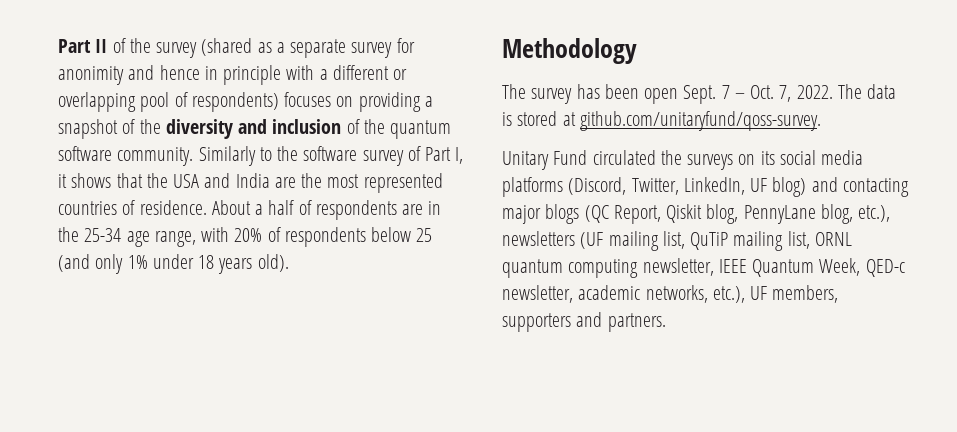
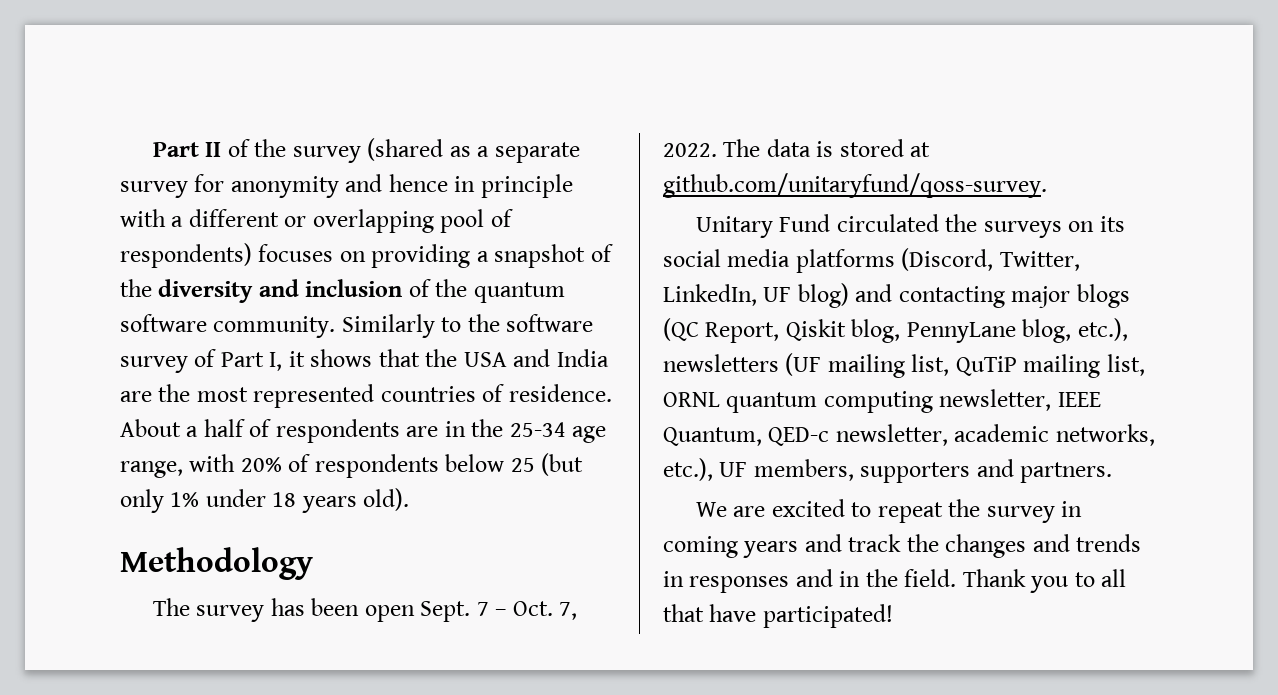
- Part II of the survey (shared as a separate survey for anonimity and hence in principle with a different or overlapping pool of respondents) focuses on providing a snapshot of the diversity and inclusion of the quantum software community.
+ Part II of the survey (shared as a separate survey for anonymity and hence in principle with a different or overlapping pool of respondents) focuses on providing a snapshot of the diversity and inclusion of the quantum software community.
- About a half of respondents are in the 25-34 age range, with 20% of respondents below 25 (and only 1% under 18 years old).
+ About a half of respondents are in the 25-34 age range, with 20% of respondents below 25 (but only 1% under 18 years old).
- Unitary Fund circulated the surveys on its social media platforms (Discord, Twitter, LinkedIn, UF blog) and contacting major blogs (QC Report, Qiskit blog, PennyLane blog, etc.), newsletters (UF mailing list, QuTiP mailing list, ORNL quantum computing newsletter, IEEE Quantum Week, QED-c newsletter, academic networks, etc.), UF members, supporters and partners.
+ Unitary Fund circulated the surveys on its social media platforms (Discord, Twitter, LinkedIn, UF blog) and contacting major blogs (QC Report, Qiskit blog, PennyLane blog, etc.), newsletters (UF mailing list, QuTiP mailing list, ORNL quantum computing newsletter, IEEE Quantum, QED-c newsletter, academic networks, etc.), UF members, supporters and partners.
+ We are excited to repeat the survey in coming years and track the changes and trends in responses and in the field. Thank you to all that have participated!

